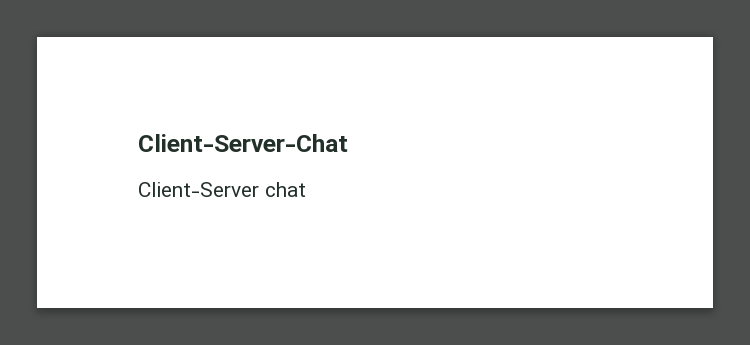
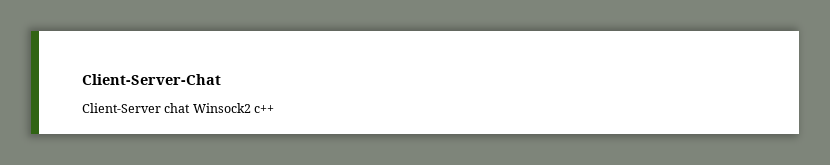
- Client-Server chat
+ Client-Server chat Winsock2 c++

